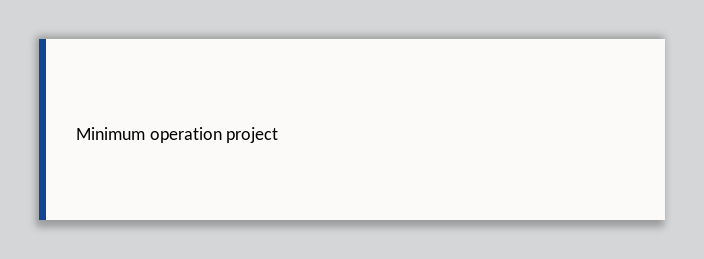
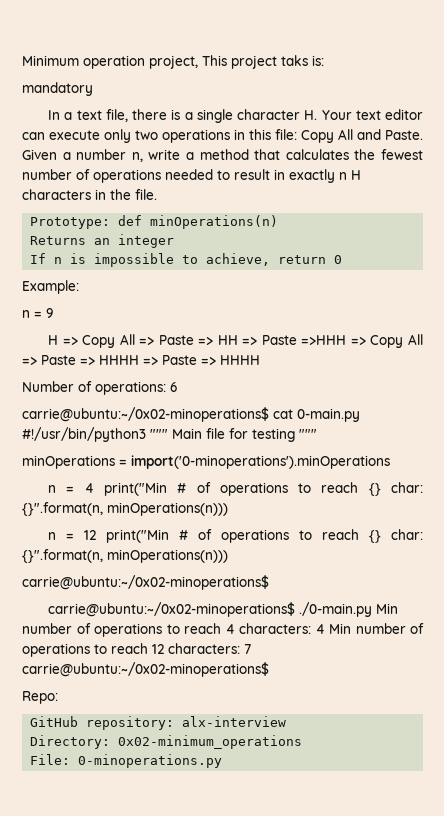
- Minimum operation project
+ Minimum operation project, This project taks is:
+ mandatory
+ In a text file, there is a single character H. Your text editor can execute only two operations in this file: Copy All and Paste. Given a number n, write a method that calculates the fewest number of operations needed to result in exactly n H characters in the file.
+ Prototype: def minOperations(n)
+ Returns an integer
+ If n is impossible to achieve, return 0
+ Example:
+ n = 9
+ H => Copy All => Paste => HH => Paste =>HHH => Copy All => Paste => HHHH => Paste => HHHH
+ Number of operations: 6
+ carrie@ubuntu:~/0x02-minoperations$ cat 0-main.py #!/usr/bin/python3 """ Main file for testing """
+ minOperations = import('0-minoperations').minOperations
+ n = 4 print("Min # of operations to reach {} char: {}".format(n, minOperations(n)))
+ n = 12 print("Min # of operations to reach {} char: {}".format(n, minOperations(n)))
+ carrie@ubuntu:~/0x02-minoperations$
+ carrie@ubuntu:~/0x02-minoperations$ ./0-main.py Min number of operations to reach 4 characters: 4 Min number of operations to reach 12 characters: 7 carrie@ubuntu:~/0x02-minoperations$
+ Repo:
+ GitHub repository: alx-interview
+ Directory: 0x02-minimum_operations
+ File: 0-minoperations.py

